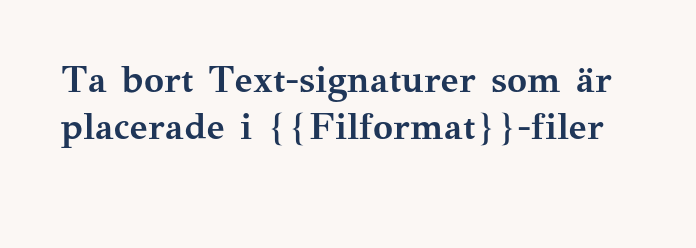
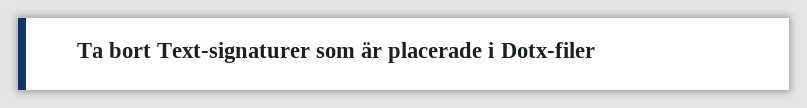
- Ta bort Text-signaturer som är placerade i {{Filformat}}-filer
+ Ta bort Text-signaturer som är placerade i Dotx-filer

